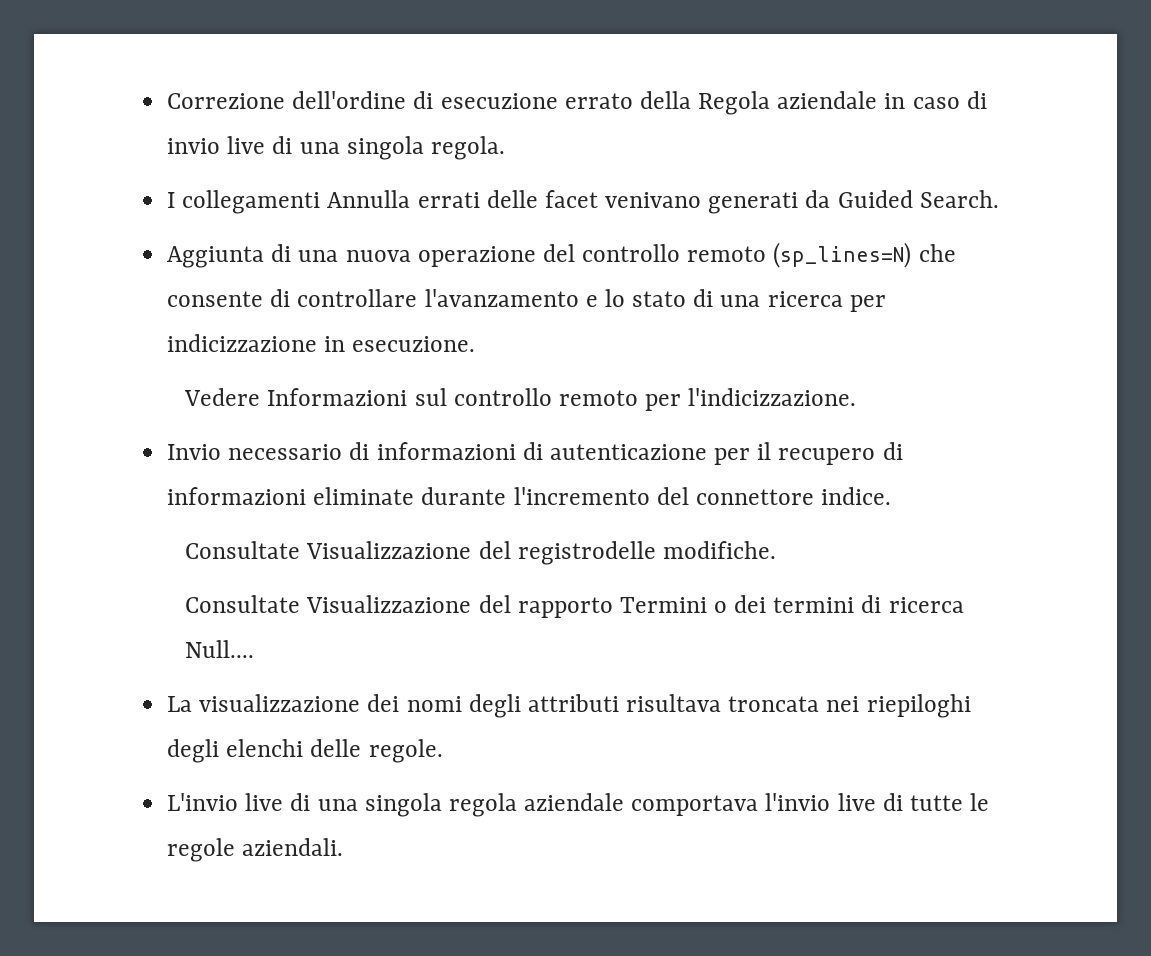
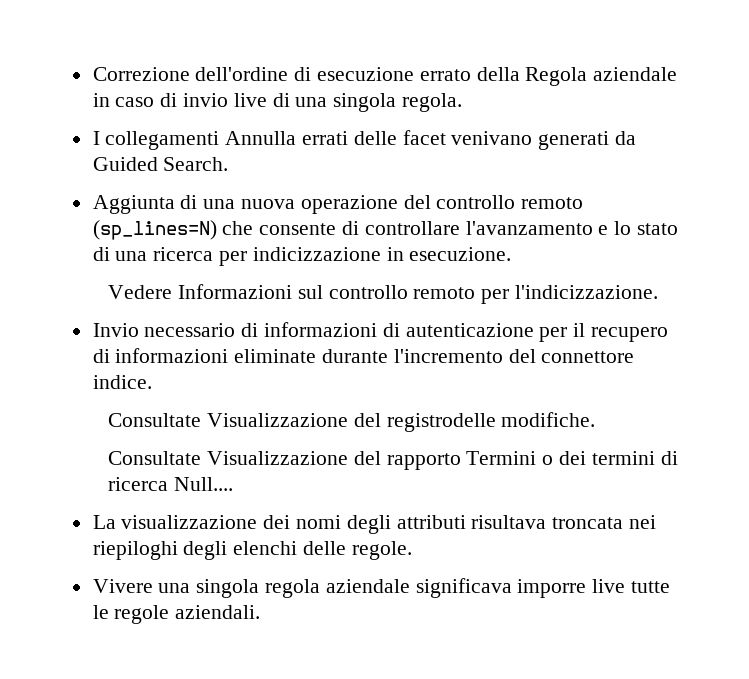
- L'invio live di una singola regola aziendale comportava l'invio live di tutte le regole aziendali.
+ Vivere una singola regola aziendale significava imporre live tutte le regole aziendali.

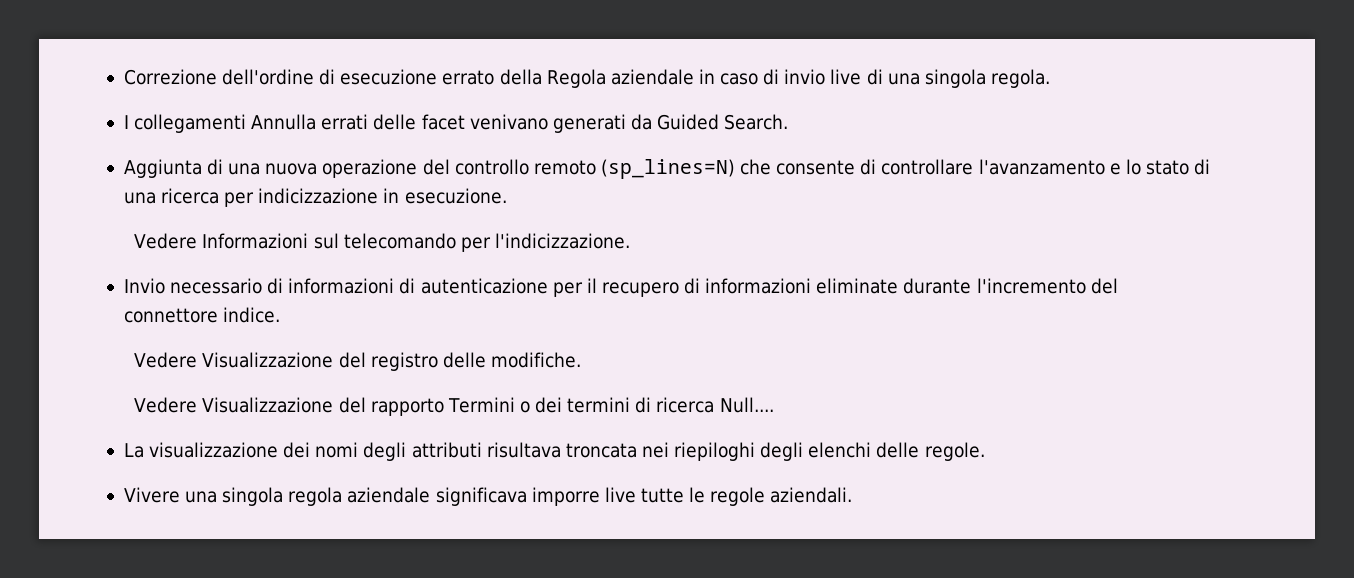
- Vedere Informazioni sul controllo remoto per l'indicizzazione.
+ Vedere Informazioni sul telecomando per l'indicizzazione.
- Consultate Visualizzazione del registrodelle modifiche.
+ Vedere Visualizzazione del registro delle modifiche.
- Consultate Visualizzazione del rapporto Termini o dei termini di ricerca Null....
+ Vedere Visualizzazione del rapporto Termini o dei termini di ricerca Null....

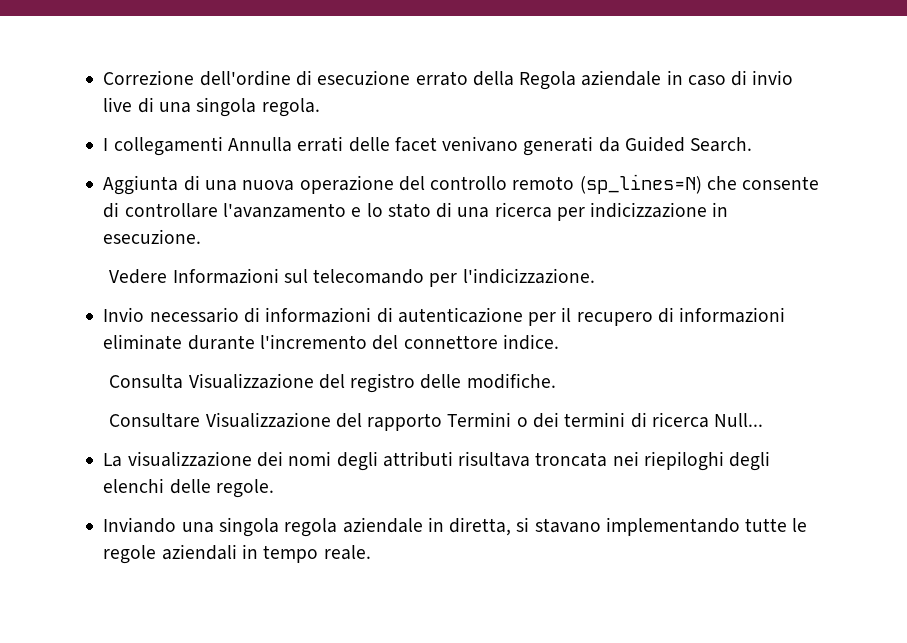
- Vedere Visualizzazione del registro delle modifiche.
+ Consulta Visualizzazione del registro delle modifiche.
- Vedere Visualizzazione del rapporto Termini o dei termini di ricerca Null....
+ Consultare Visualizzazione del rapporto Termini o dei termini di ricerca Null...
- Vivere una singola regola aziendale significava imporre live tutte le regole aziendali.
+ Inviando una singola regola aziendale in diretta, si stavano implementando tutte le regole aziendali in tempo reale.

